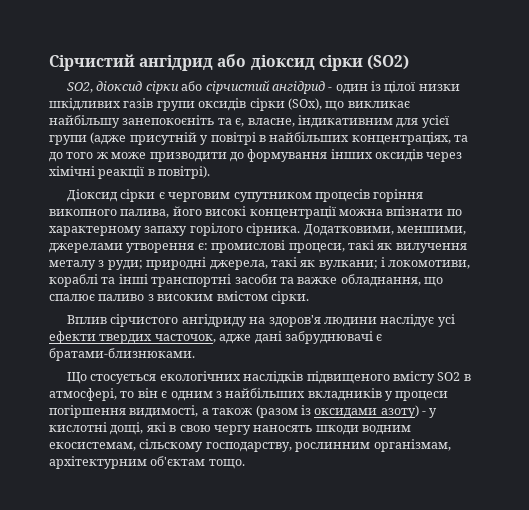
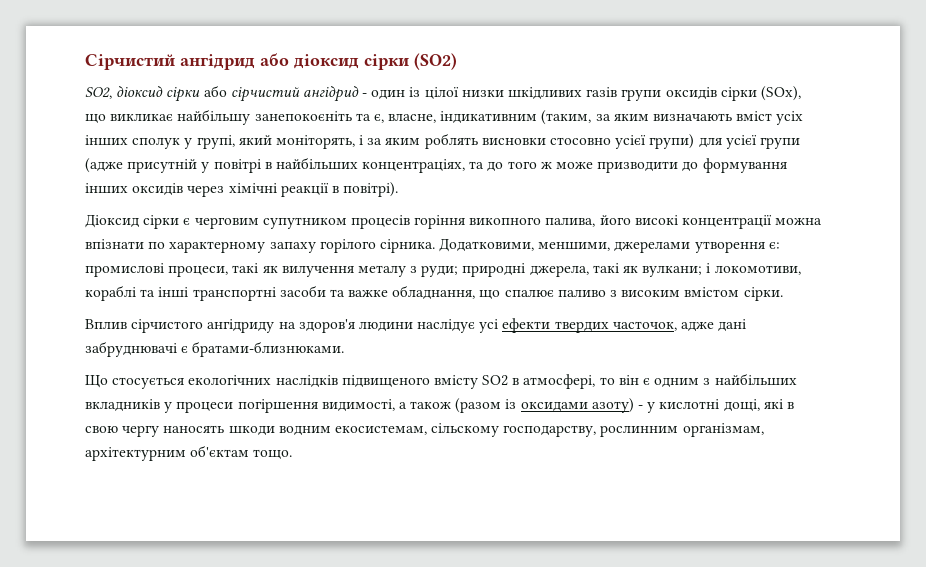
- SО2, діоксид сірки або сірчистий ангідрид - один із цілої низки шкідливих газів групи оксидів сірки (SOx), що викликає найбільшу занепокоєніть та є, власне, індикативним для усієї групи (адже присутній у повітрі в найбільших концентраціях, та до того ж може призводити до формування інших оксидів через хімічні реакції в повітрі).
+ SО2, діоксид сірки або сірчистий ангідрид - один із цілої низки шкідливих газів групи оксидів сірки (SOx), що викликає найбільшу занепокоєніть та є, власне, індикативним (таким, за яким визначають вміст усіх інших сполук у групі, який моніторять, і за яким роблять висновки стосовно усієї групи) для усієї групи (адже присутній у повітрі в найбільших концентраціях, та до того ж може призводити до формування інших оксидів через хімічні реакції в повітрі).

